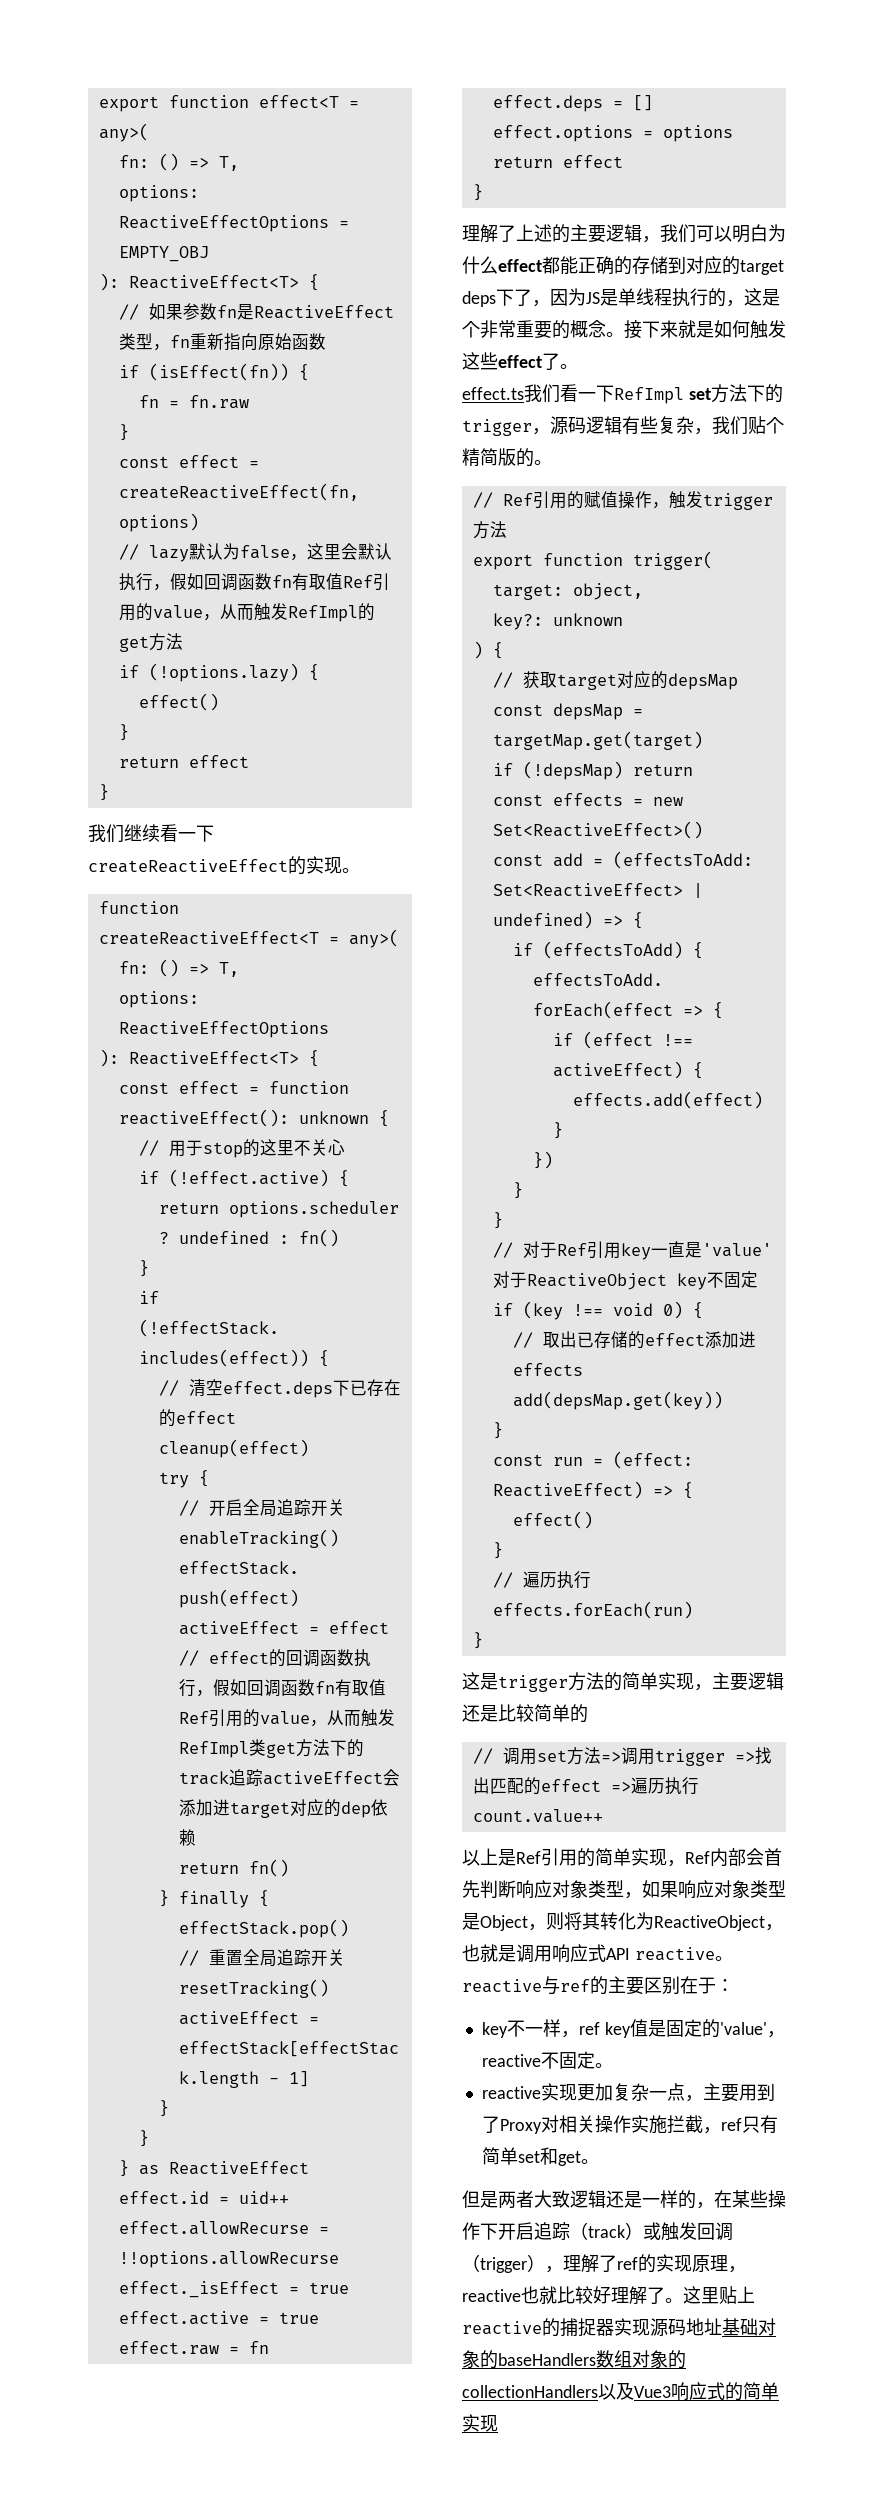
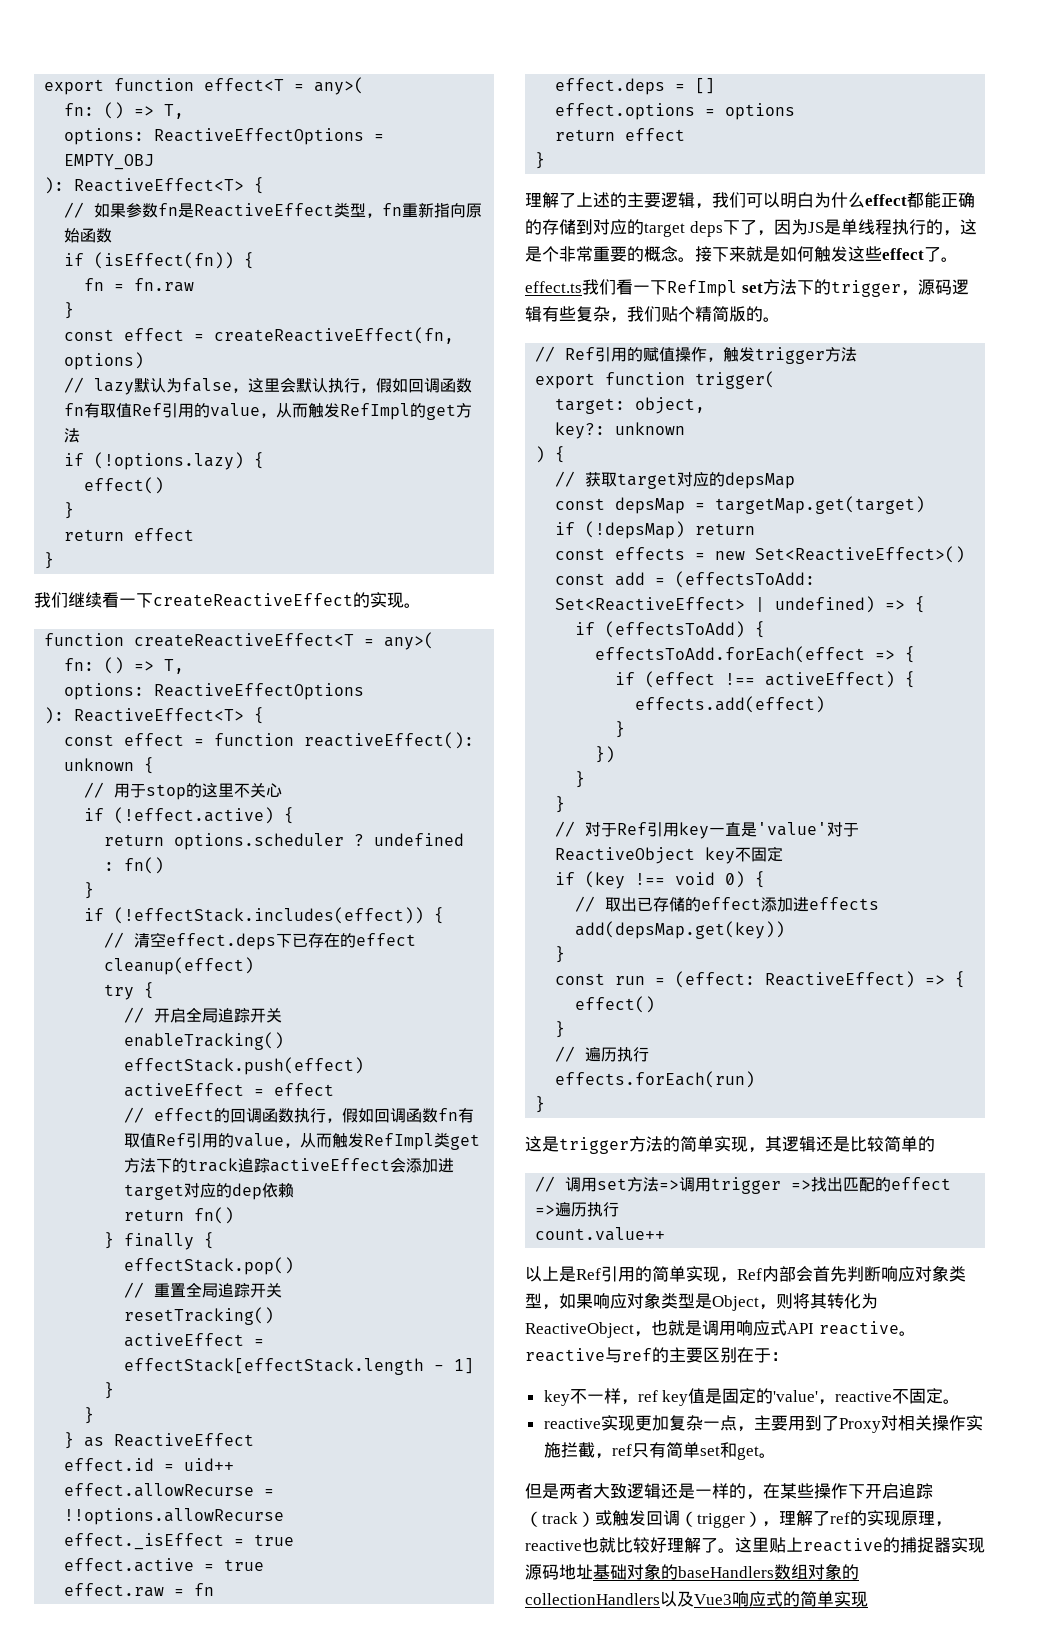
- 这是trigger方法的简单实现，主要逻辑还是比较简单的
+ 这是trigger方法的简单实现，其逻辑还是比较简单的

